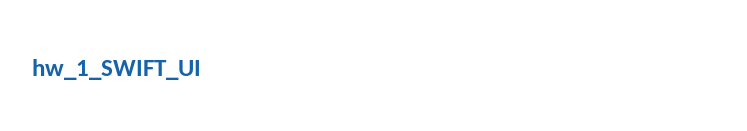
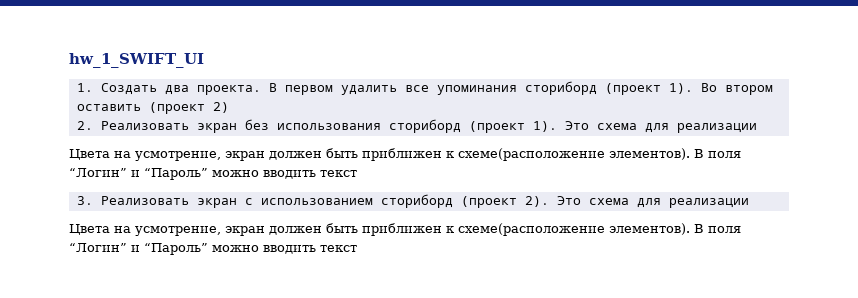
+ 1. Создать два проекта. В первом удалить все упоминания сториборд (проект 1). Во втором оставить (проект 2)
+ 2. Реализовать экран без использования сториборд (проект 1). Это схема для реализации
+ Цвета на усмотрение, экран должен быть приближен к схеме(расположение элементов). В поля “Логин” и “Пароль” можно вводить текст
+ 3. Реализовать экран с использованием сториборд (проект 2). Это схема для реализации
+ Цвета на усмотрение, экран должен быть приближен к схеме(расположение элементов). В поля “Логин” и “Пароль” можно вводить текст

